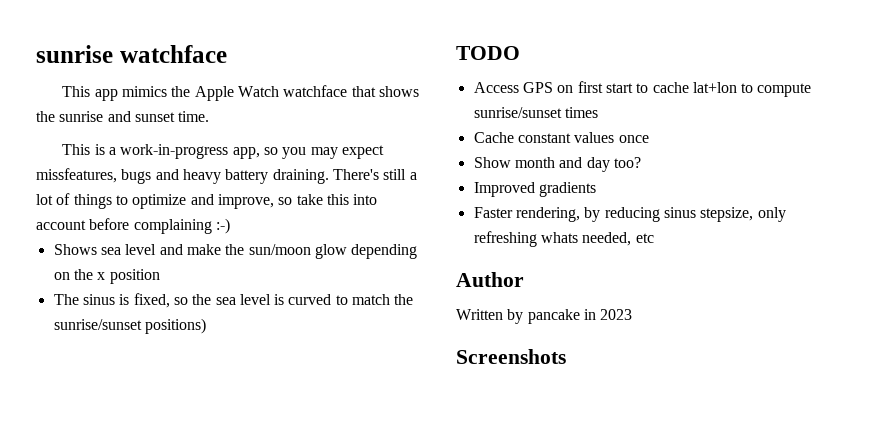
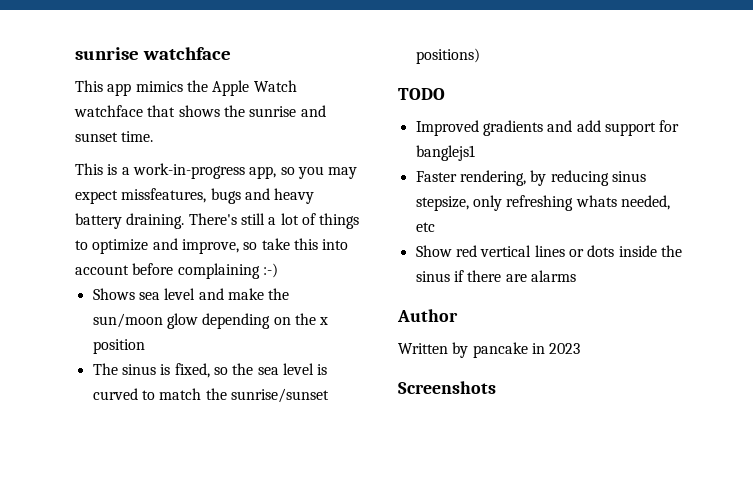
- Access GPS on first start to cache lat+lon to compute sunrise/sunset times
- Cache constant values once
- Show month and day too?
- Improved gradients
+ Improved gradients and add support for banglejs1
+ Show red vertical lines or dots inside the sinus if there are alarms

